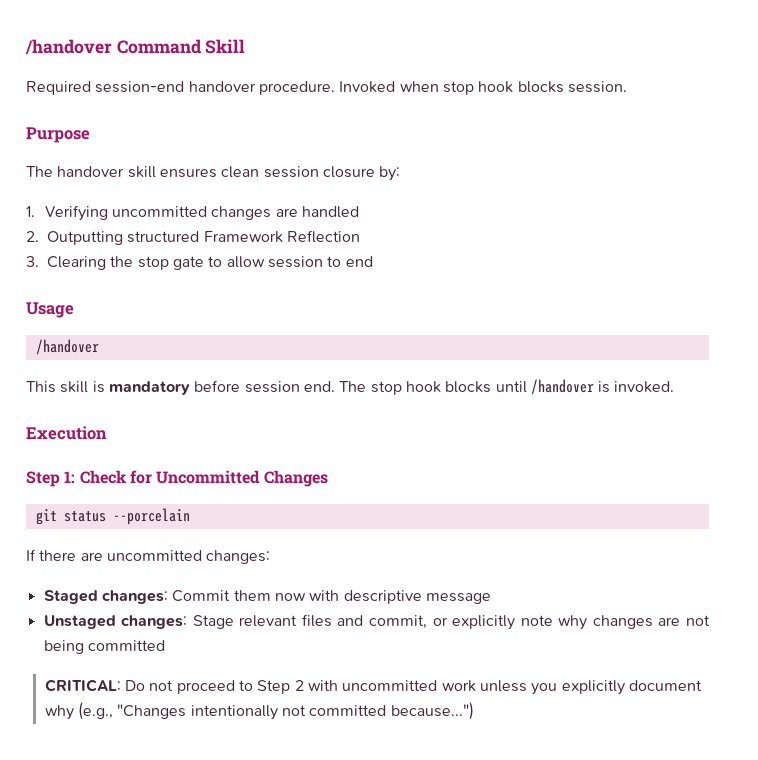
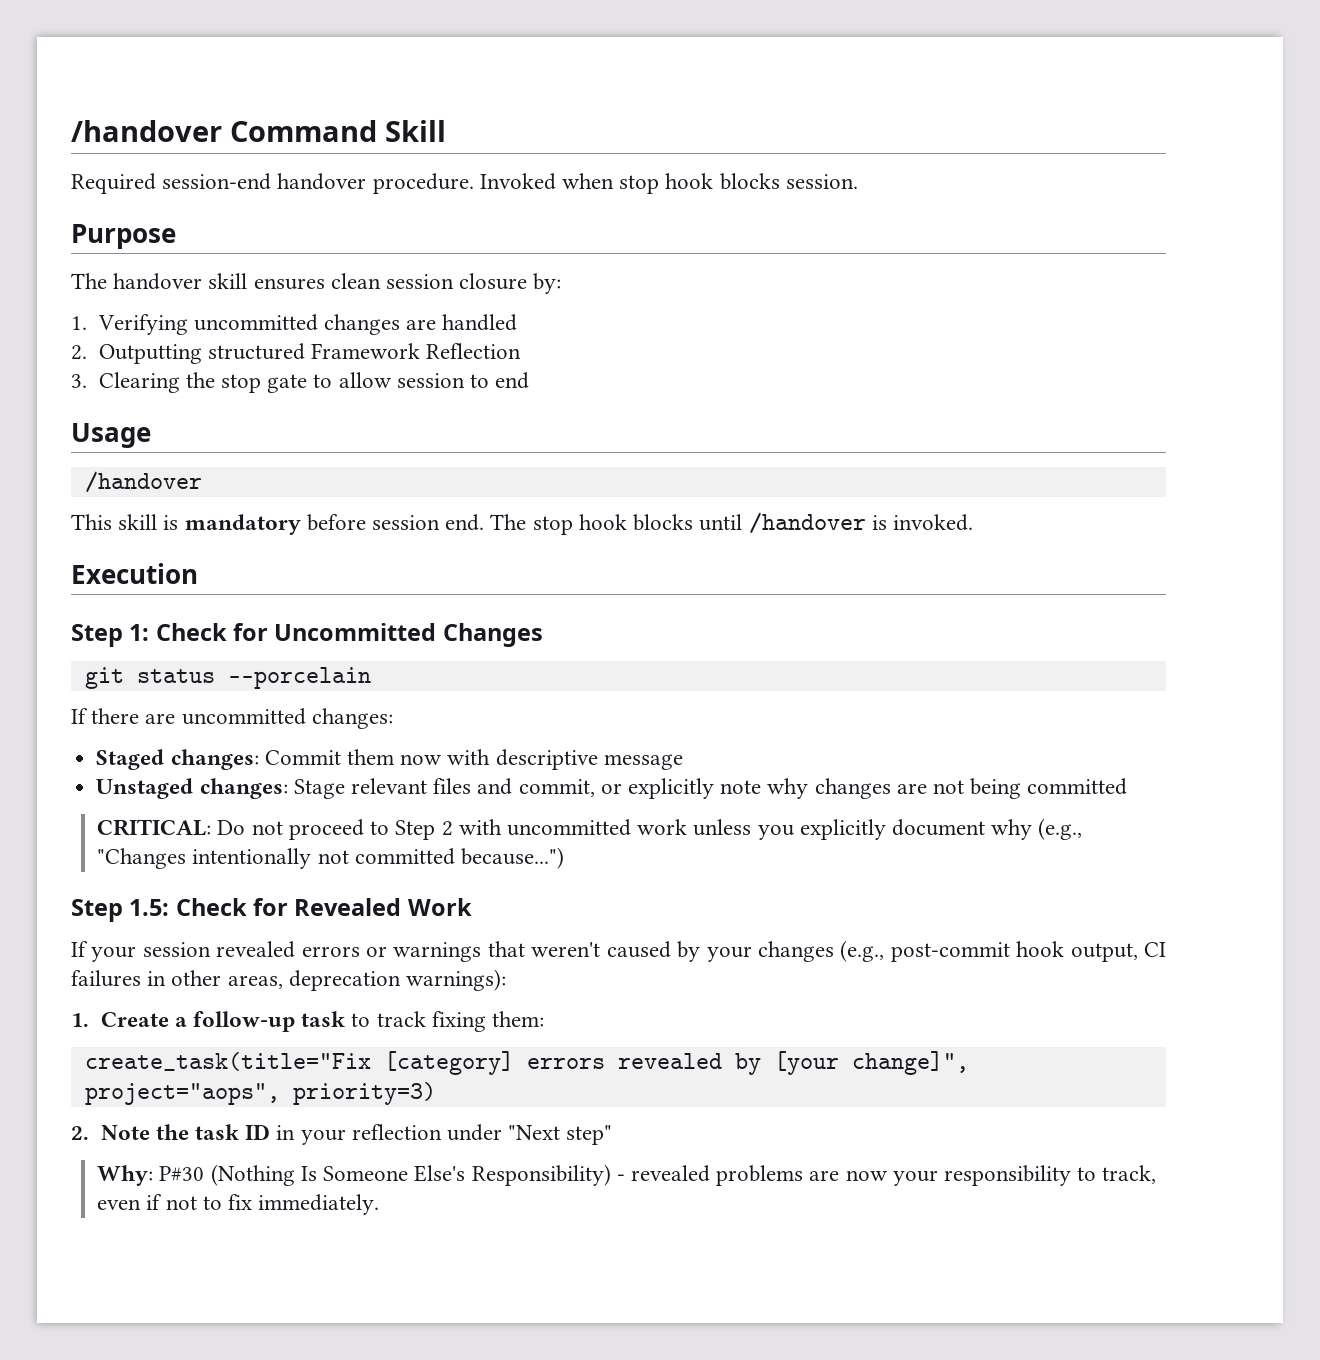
+ Step 1.5: Check for Revealed Work
+ If your session revealed errors or warnings that weren't caused by your changes (e.g., post-commit hook output, CI failures in other areas, deprecation warnings):
+ 1. Create a follow-up task to track fixing them:
+ create_task(title="Fix [category] errors revealed by [your change]", project="aops", priority=3)
+ 2. Note the task ID in your reflection under "Next step"
+ Why: P#30 (Nothing Is Someone Else's Responsibility) - revealed problems are now your responsibility to track, even if not to fix immediately.

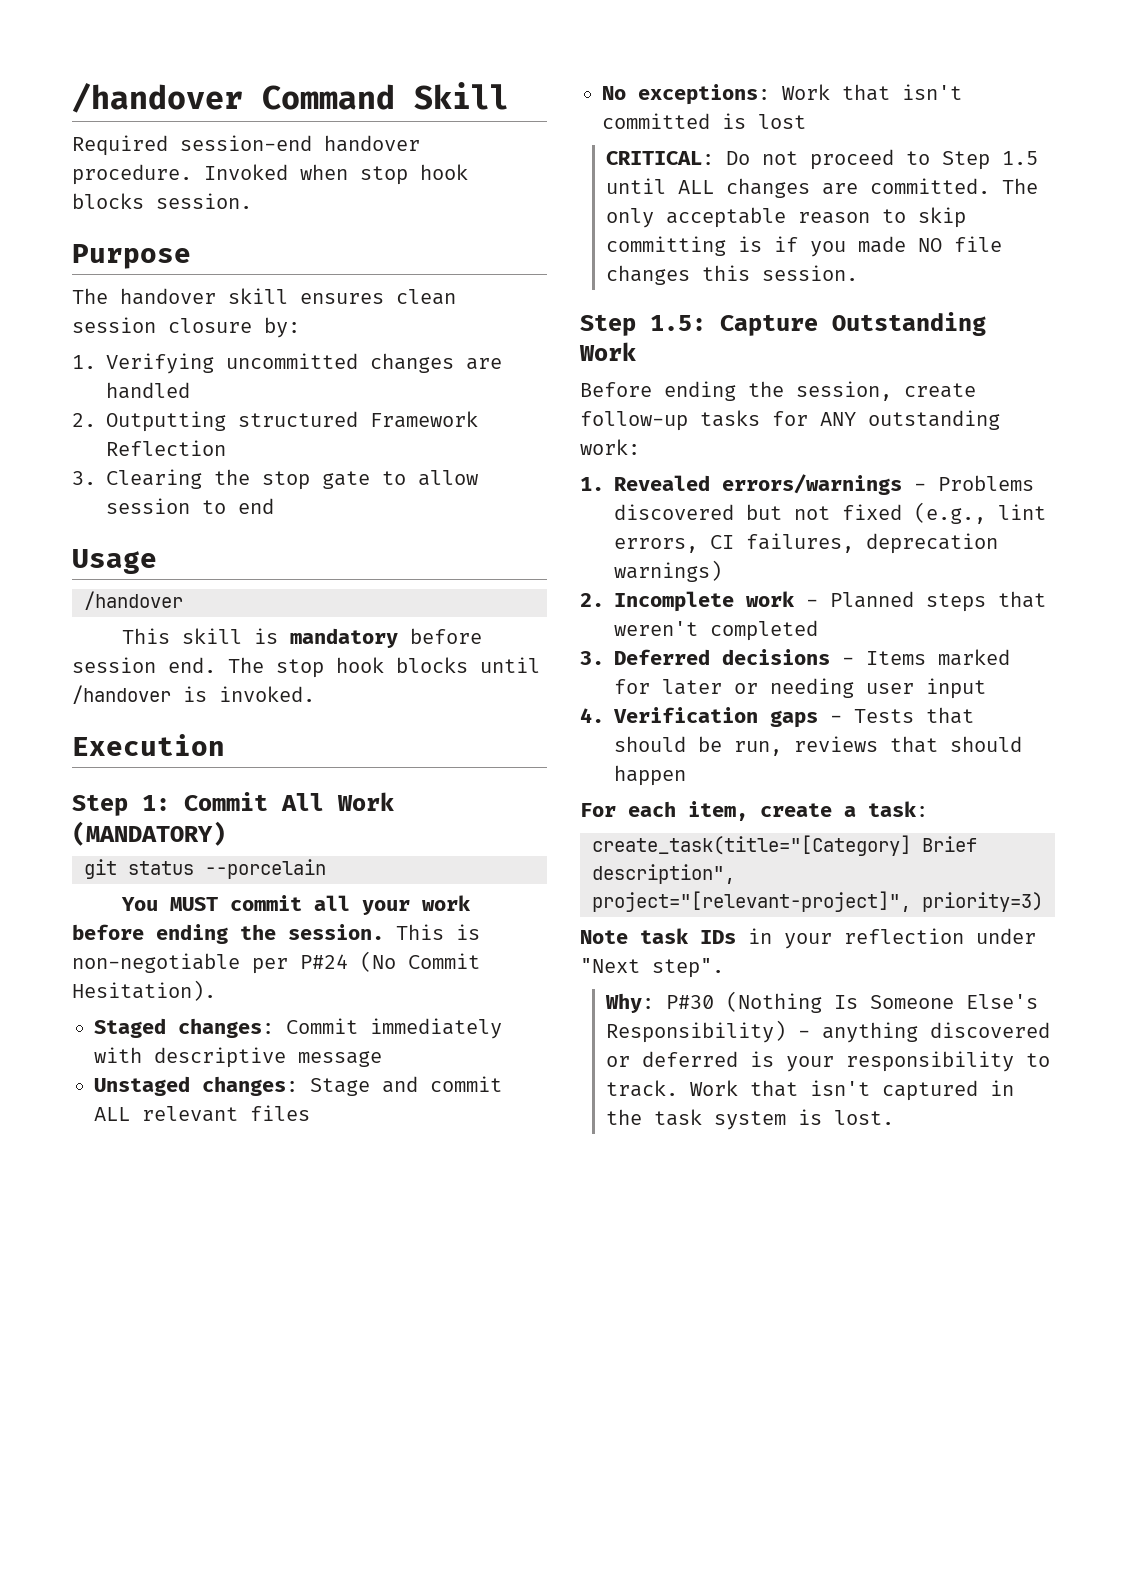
- Step 1: Check for Uncommitted Changes
+ Step 1: Commit All Work (MANDATORY)
- If there are uncommitted changes:
+ You MUST commit all your work before ending the session. This is non-negotiable per P#24 (No Commit Hesitation).
- Staged changes: Commit them now with descriptive message
+ Staged changes: Commit immediately with descriptive message
- Unstaged changes: Stage relevant files and commit, or explicitly note why changes are not being committed
+ Unstaged changes: Stage and commit ALL relevant files
+ No exceptions: Work that isn't committed is lost
- CRITICAL: Do not proceed to Step 2 with uncommitted work unless you explicitly document why (e.g., "Changes intentionally not committed because...")
- Step 1.5: Check for Revealed Work
- If your session revealed errors or warnings that weren't caused by your changes (e.g., post-commit hook output, CI failures in other areas, deprecation warnings):
- 1. Create a follow-up task to track fixing them:
- create_task(title="Fix [category] errors revealed by [your change]", project="aops", priority=3)
- 2. Note the task ID in your reflection under "Next step"
+ CRITICAL: Do not proceed to Step 1.5 until ALL changes are committed. The only acceptable reason to skip committing is if you made NO file changes this session.
+ Step 1.5: Capture Outstanding Work
+ Before ending the session, create follow-up tasks for ANY outstanding work:
+ 1. Revealed errors/warnings - Problems discovered but not fixed (e.g., lint errors, CI failures, deprecation warnings)
+ 2. Incomplete work - Planned steps that weren't completed
+ 3. Deferred decisions - Items marked for later or needing user input
+ 4. Verification gaps - Tests that should be run, reviews that should happen
+ For each item, create a task:
+ create_task(title="[Category] Brief description", project="[relevant-project]", priority=3)
+ Note task IDs in your reflection under "Next step".
- Why: P#30 (Nothing Is Someone Else's Responsibility) - revealed problems are now your responsibility to track, even if not to fix immediately.
+ Why: P#30 (Nothing Is Someone Else's Responsibility) - anything discovered or deferred is your responsibility to track. Work that isn't captured in the task system is lost.

